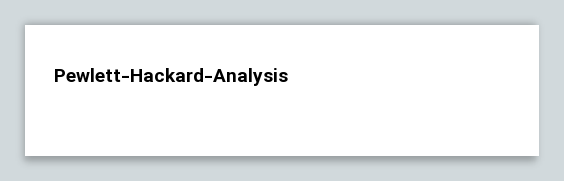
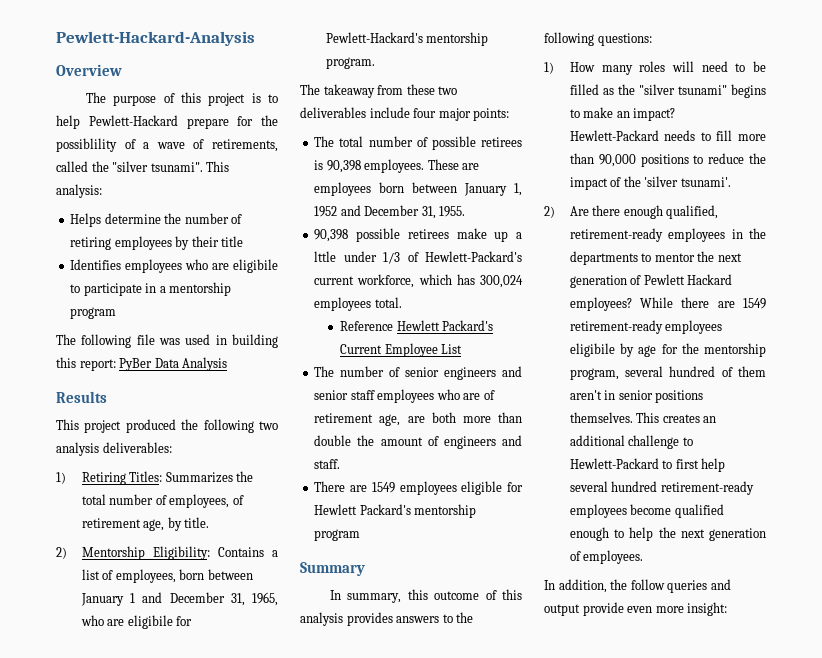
+ Overview
+ The purpose of this project is to help Pewlett-Hackard prepare for the possiblility of a wave of retirements, called the "silver tsunami". This analysis:
+ Helps determine the number of retiring employees by their title
+ Identifies employees who are eligibile to participate in a mentorship program
+ The following file was used in building this report: PyBer Data Analysis
+ Results
+ This project produced the following two analysis deliverables:
+ 1) Retiring Titles: Summarizes the total number of employees, of retirement age, by title.
+ 2) Mentorship Eligibility: Contains a list of employees, born between January 1 and December 31, 1965, who are eligibile for Pewlett-Hackard's mentorship program.
+ The takeaway from these two deliverables include four major points:
+ The total number of possible retirees is 90,398 employees. These are employees born between January 1, 1952 and December 31, 1955.
+ 90,398 possible retirees make up a lttle under 1/3 of Hewlett-Packard's current workforce, which has 300,024 employees total.
+ Reference Hewlett Packard's Current Employee List
+ The number of senior engineers and senior staff employees who are of retirement age, are both more than double the amount of engineers and staff.
+ There are 1549 employees eligible for Hewlett Packard's mentorship program
+ Summary
+ In summary, this outcome of this analysis provides answers to the following questions:
+ 1) How many roles will need to be filled as the "silver tsunami" begins to make an impact? Hewlett-Packard needs to fill more than 90,000 positions to reduce the impact of the 'silver tsunami'.
+ 2) Are there enough qualified, retirement-ready employees in the departments to mentor the next generation of Pewlett Hackard employees? While there are 1549 retirement-ready employees eligibile by age for the mentorship program, several hundred of them aren't in senior positions themselves. This creates an additional challenge to Hewlett-Packard to first help several hundred retirement-ready employees become qualified enough to help the next generation of employees.
+ In addition, the follow queries and output provide even more insight:

